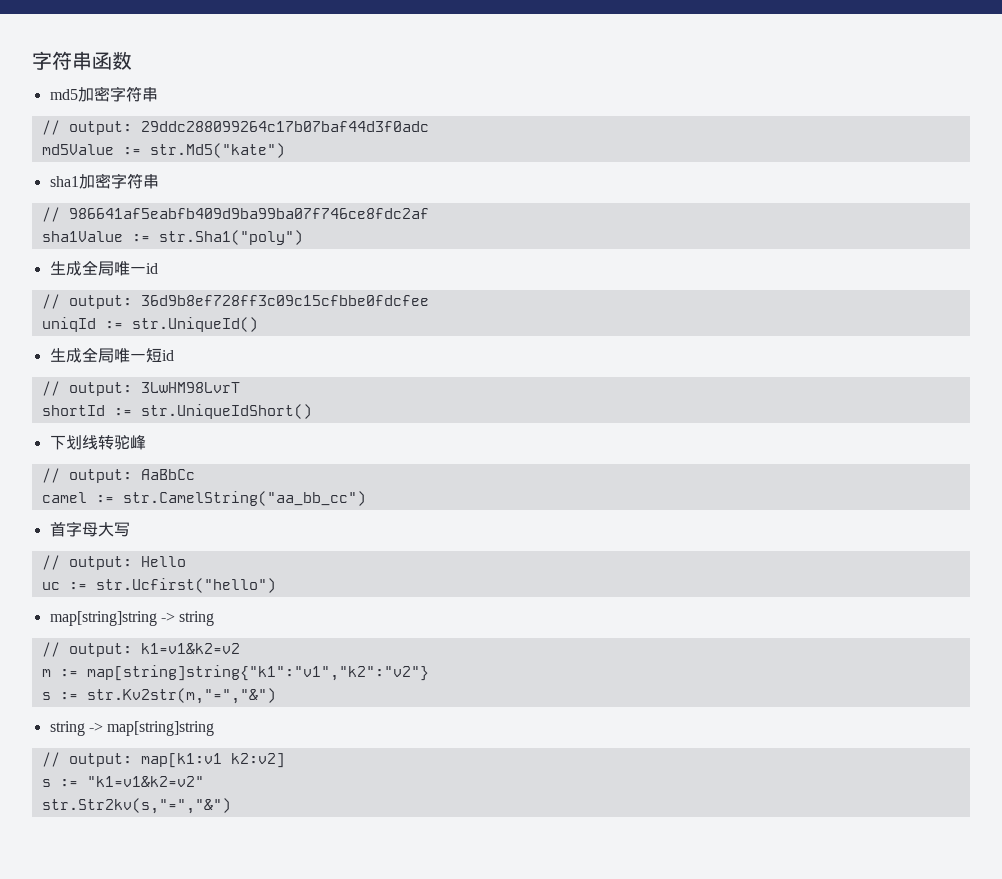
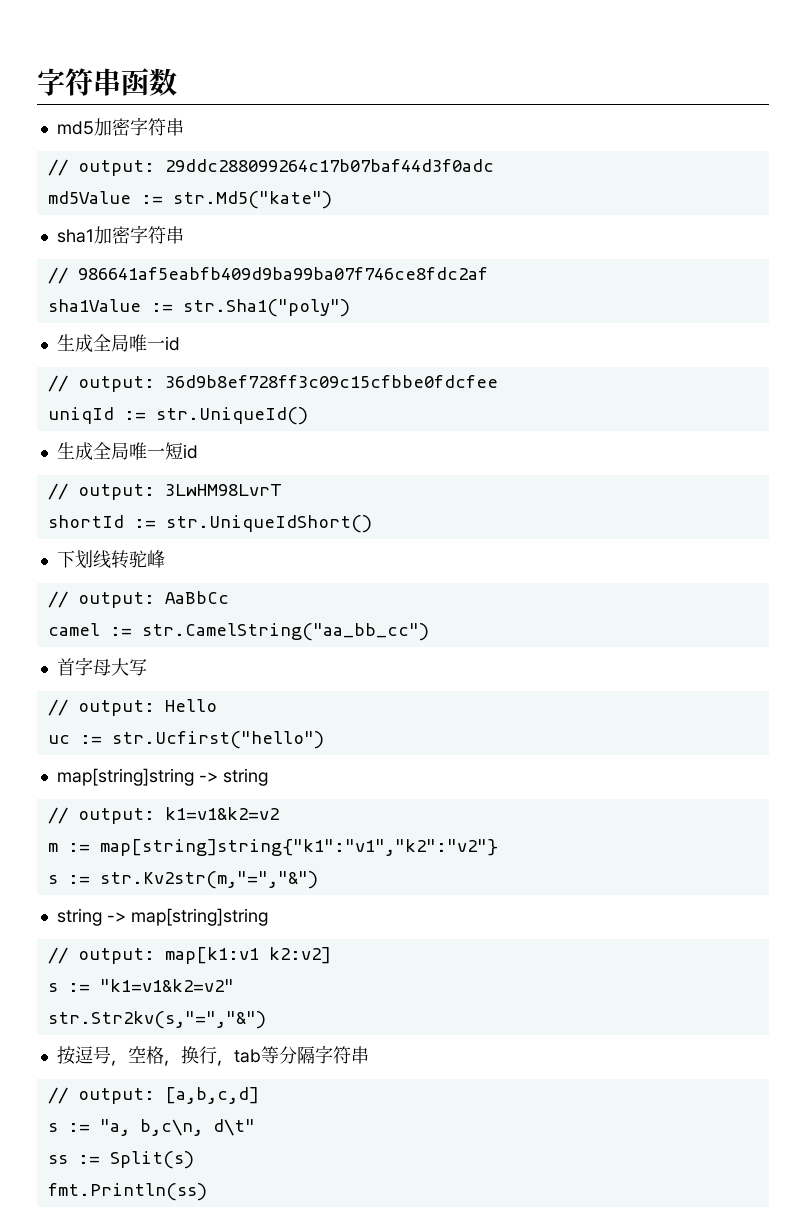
+ 按逗号，空格，换行，tab等分隔字符串
+ // output: [a,b,c,d]
+ s := "a, b,c\n, d\t"
+ ss := Split(s)
+ fmt.Println(ss)

